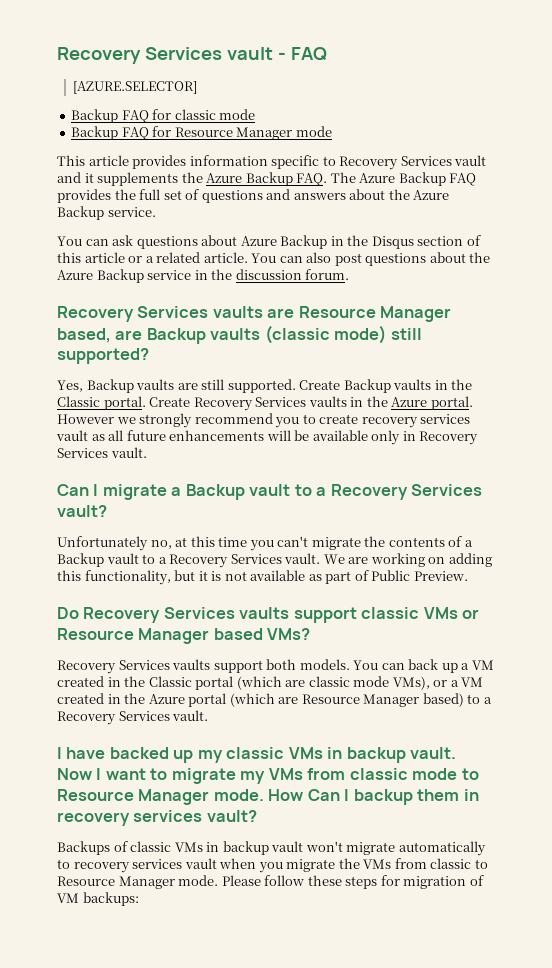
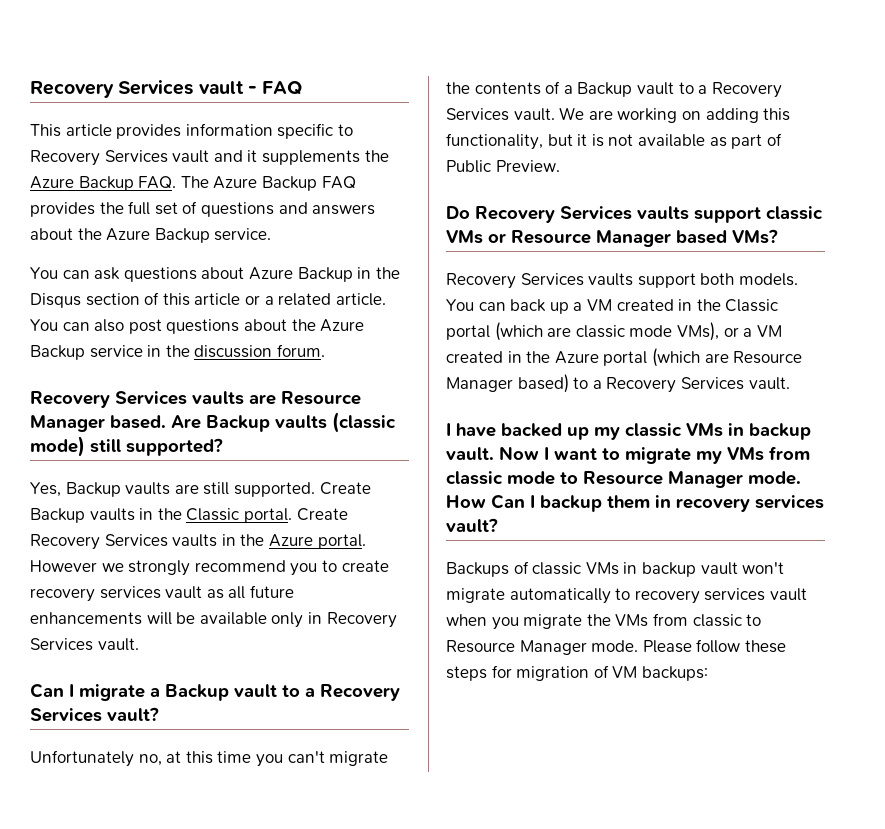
- [AZURE.SELECTOR]
- Backup FAQ for classic mode
- Backup FAQ for Resource Manager mode
- Recovery Services vaults are Resource Manager based, are Backup vaults (classic mode) still supported?
+ Recovery Services vaults are Resource Manager based. Are Backup vaults (classic mode) still supported?

